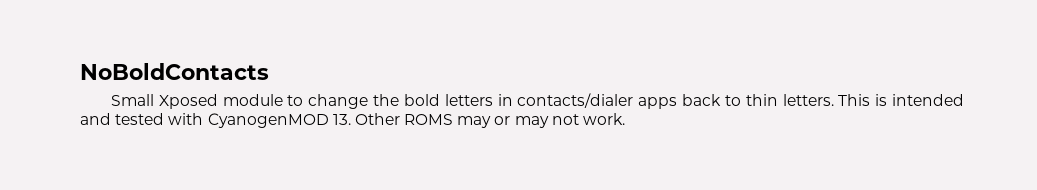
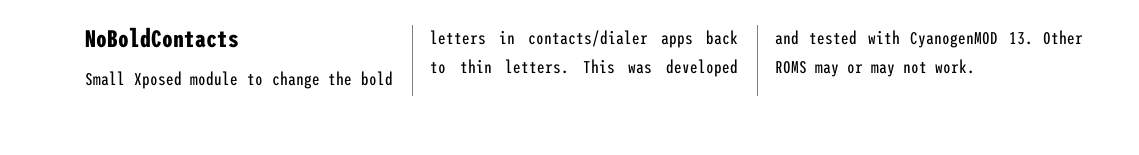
- This is intended and tested with CyanogenMOD 13. Other ROMS may or may not work.
+ This was developed and tested with CyanogenMOD 13. Other ROMS may or may not work.

